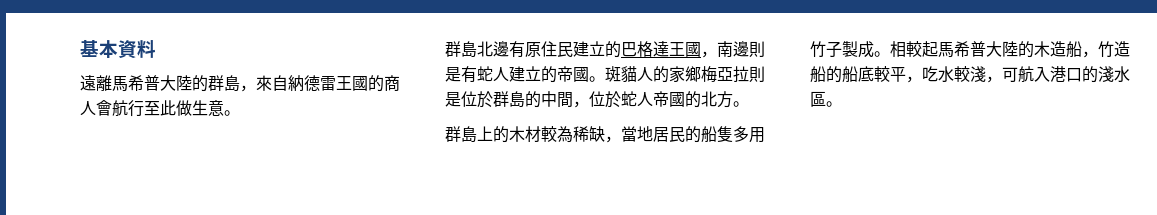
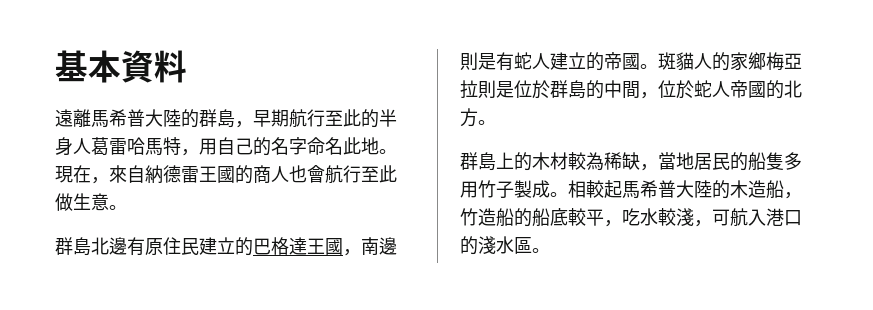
- 遠離馬希普大陸的群島，來自納德雷王國的商人會航行至此做生意。
+ 遠離馬希普大陸的群島，早期航行至此的半身人葛雷哈馬特，用自己的名字命名此地。現在，來自納德雷王國的商人也會航行至此做生意。

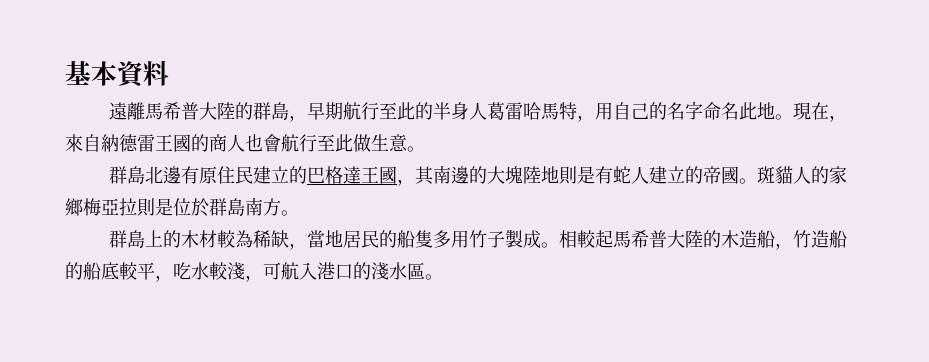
- 群島北邊有原住民建立的巴格達王國，南邊則是有蛇人建立的帝國。
+ 群島北邊有原住民建立的巴格達王國，其南邊的大塊陸地則是有蛇人建立的帝國。
- 斑貓人的家鄉梅亞拉則是位於群島的中間，位於蛇人帝國的北方。
+ 斑貓人的家鄉梅亞拉則是位於群島南方。

